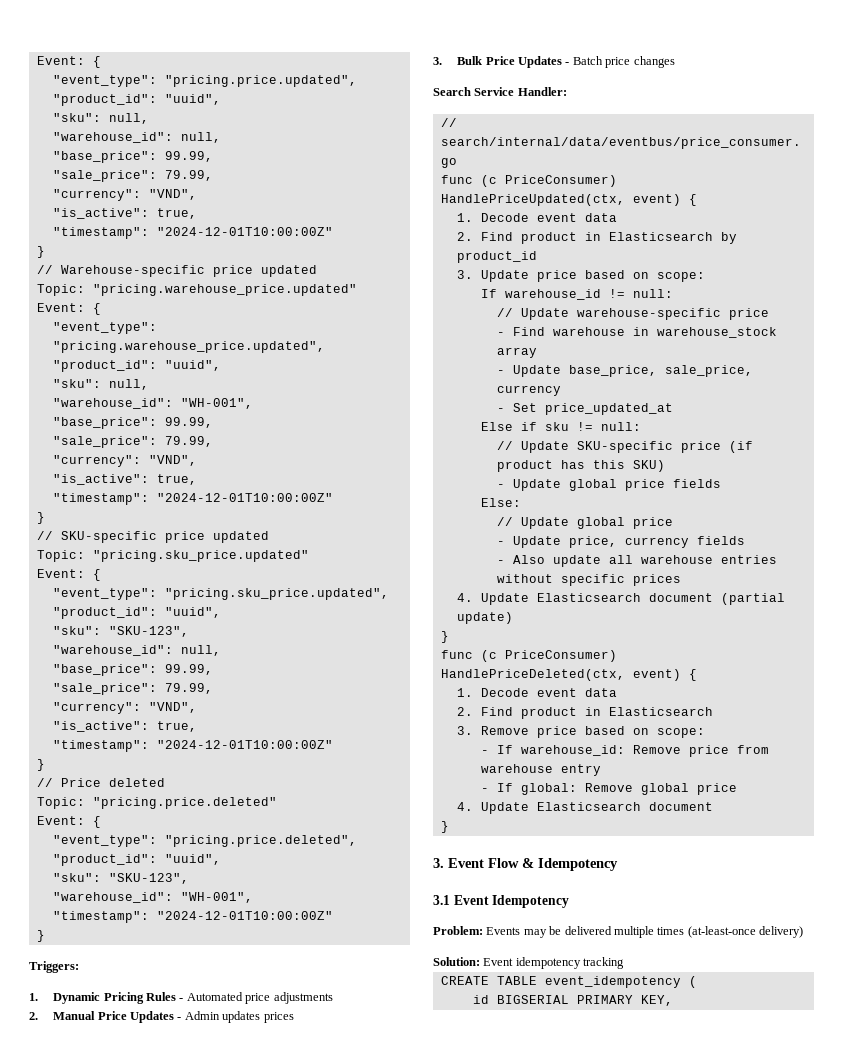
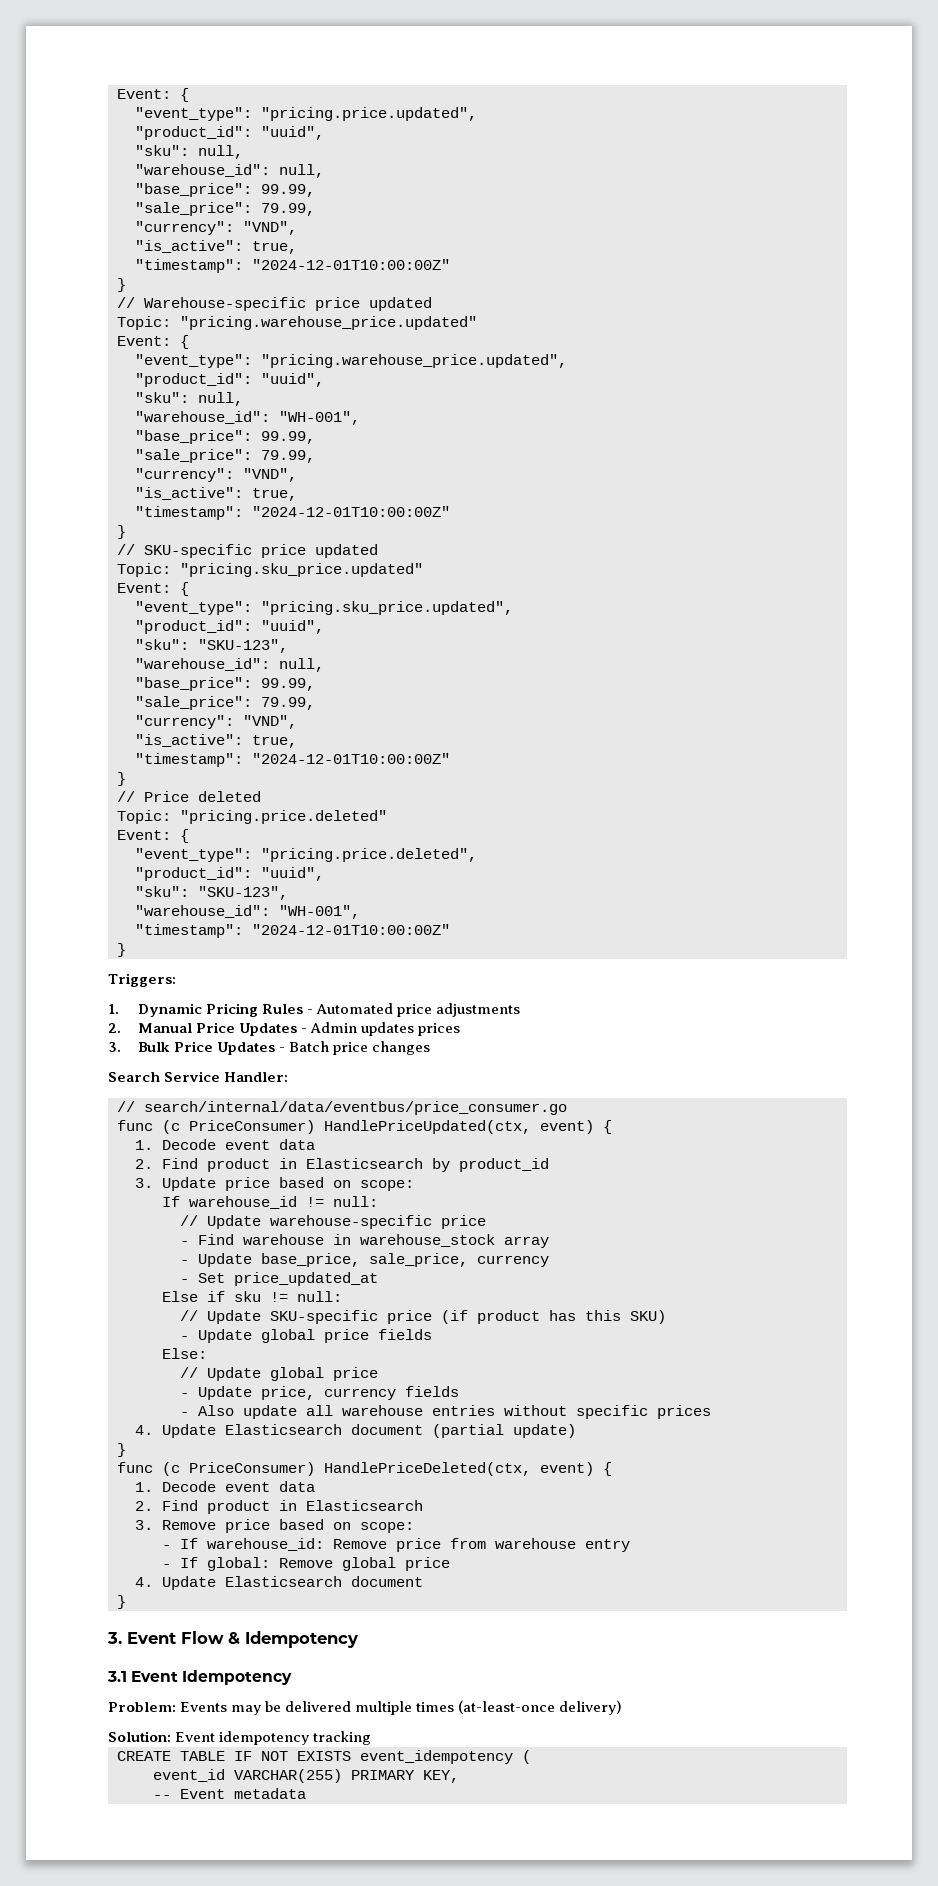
- CREATE TABLE event_idempotency (
+ CREATE TABLE IF NOT EXISTS event_idempotency (
- id BIGSERIAL PRIMARY KEY,
+ event_id VARCHAR(255) PRIMARY KEY,
+ -- Event metadata

